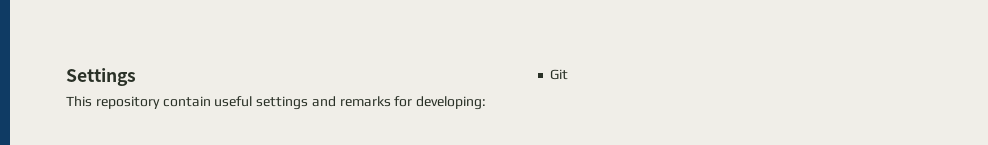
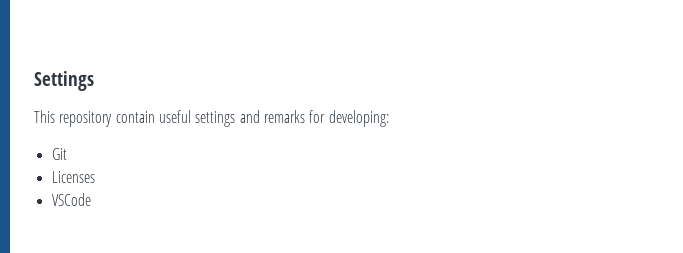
+ Licenses
+ VSCode

